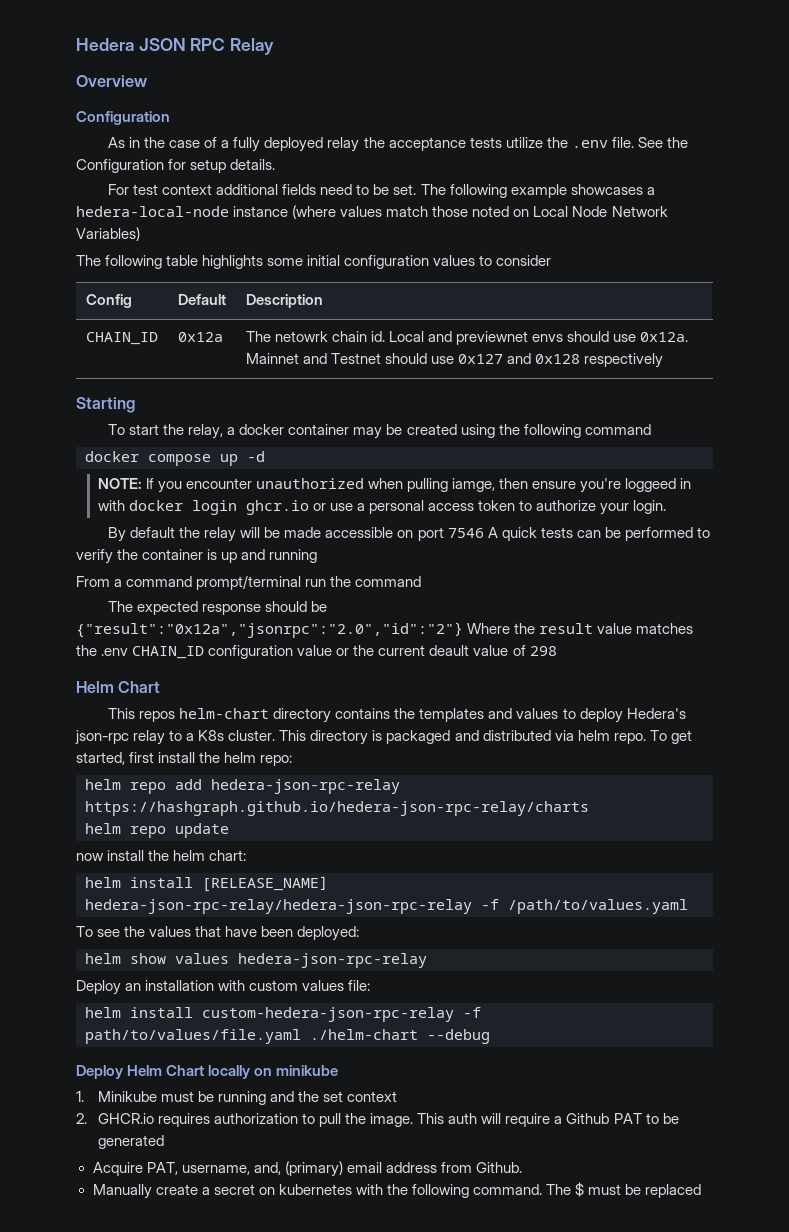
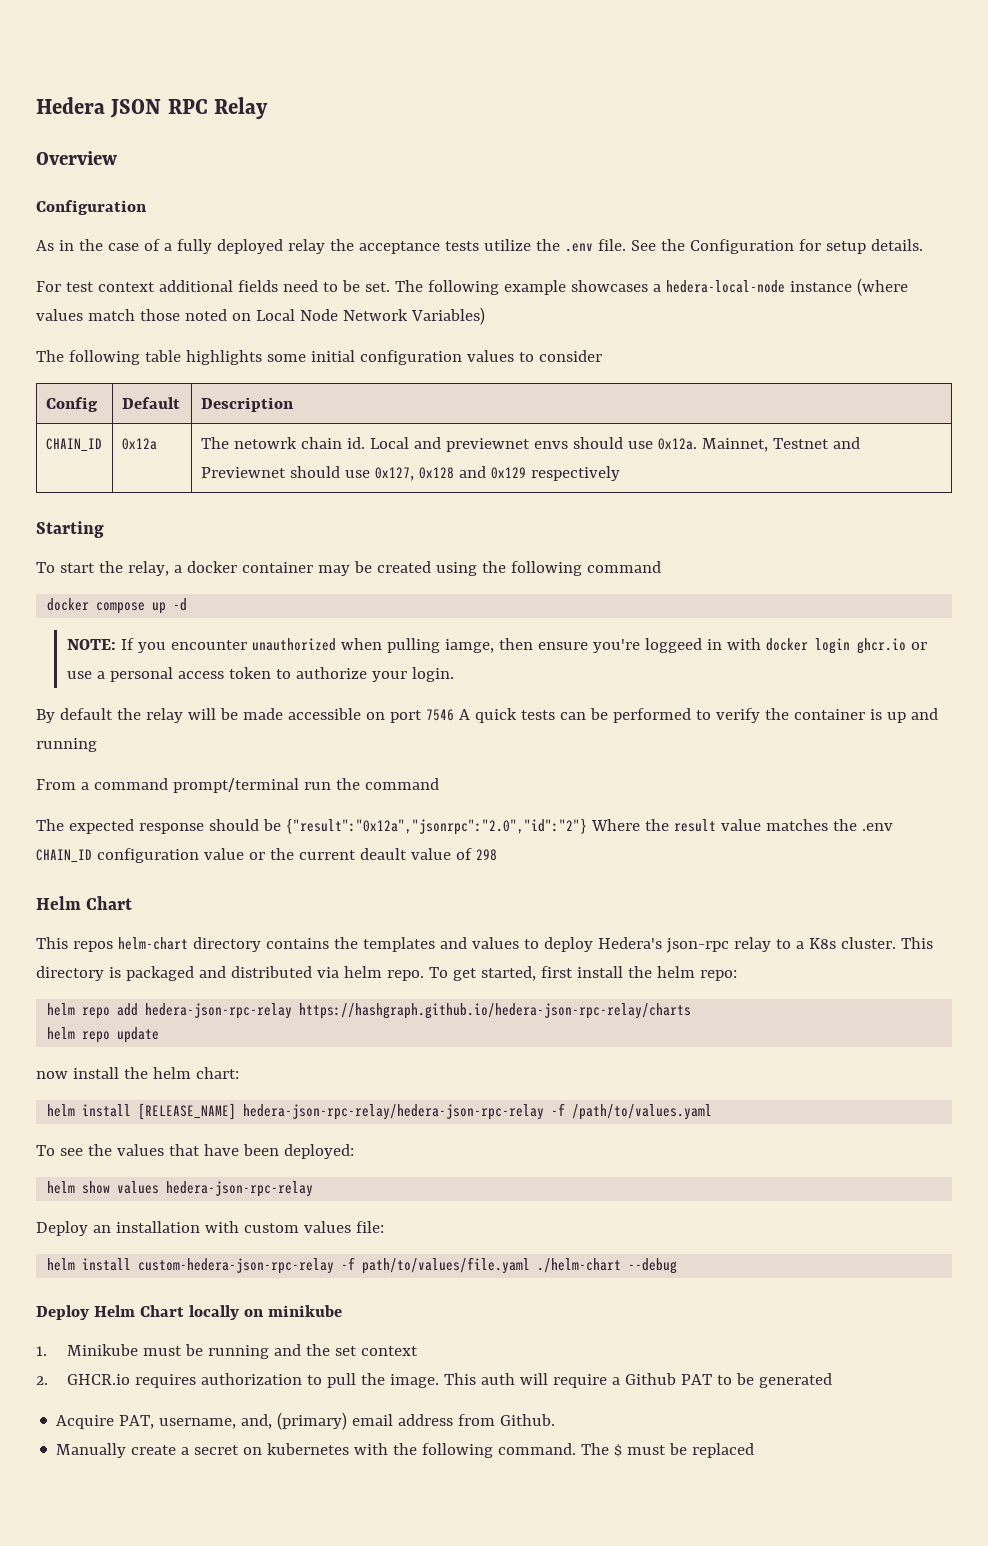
- CHAIN_ID | 0x12a | The netowrk chain id. Local and previewnet envs should use 0x12a. Mainnet and Testnet should use 0x127 and 0x128 respectively
+ CHAIN_ID | 0x12a | The netowrk chain id. Local and previewnet envs should use 0x12a. Mainnet, Testnet and Previewnet should use 0x127, 0x128 and 0x129 respectively

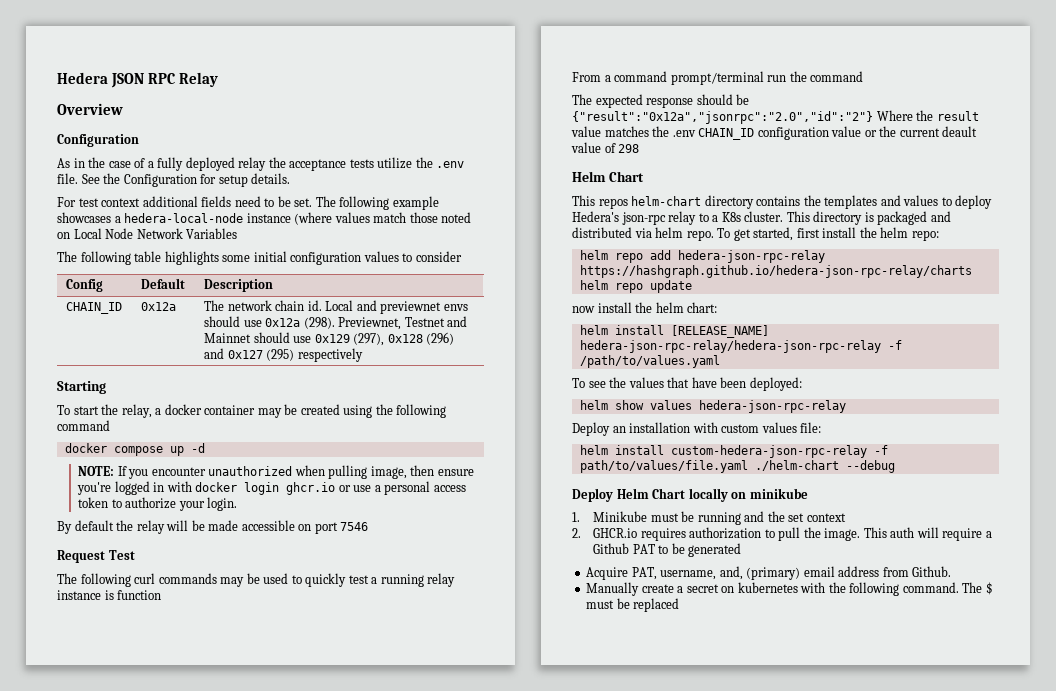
- The following example showcases a hedera-local-node instance (where values match those noted on Local Node Network Variables)
+ The following example showcases a hedera-local-node instance (where values match those noted on Local Node Network Variables
- CHAIN_ID | 0x12a | The netowrk chain id. Local and previewnet envs should use 0x12a. Mainnet, Testnet and Previewnet should use 0x127, 0x128 and 0x129 respectively
+ CHAIN_ID | 0x12a | The network chain id. Local and previewnet envs should use 0x12a (298). Previewnet, Testnet and Mainnet should use 0x129 (297), 0x128 (296) and 0x127 (295) respectively
- NOTE: If you encounter unauthorized when pulling iamge, then ensure you're loggeed in with docker login ghcr.io or use a personal access token to authorize your login.
+ NOTE: If you encounter unauthorized when pulling image, then ensure you're logged in with docker login ghcr.io or use a personal access token to authorize your login.
- By default the relay will be made accessible on port 7546 A quick tests can be performed to verify the container is up and running
+ By default the relay will be made accessible on port 7546
+ Request Test
+ The following curl commands may be used to quickly test a running relay instance is function

